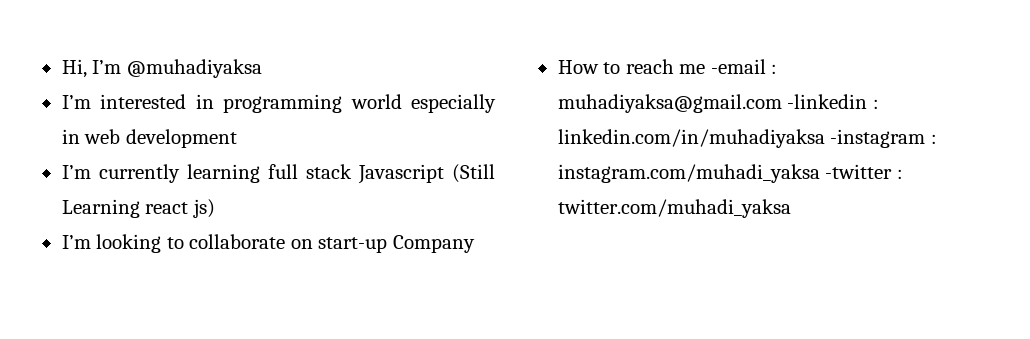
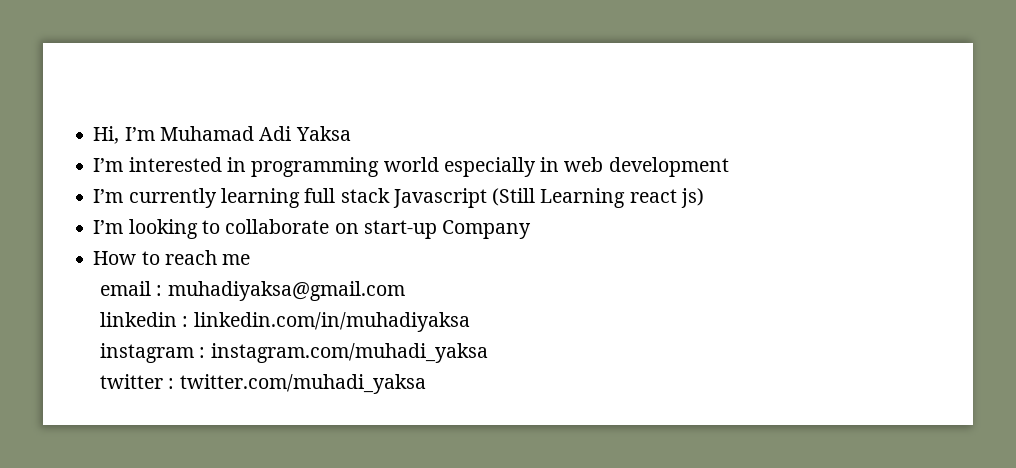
- Hi, I’m @muhadiyaksa
+ Hi, I’m Muhamad Adi Yaksa
- How to reach me -email : muhadiyaksa@gmail.com -linkedin : linkedin.com/in/muhadiyaksa -instagram : instagram.com/muhadi_yaksa -twitter : twitter.com/muhadi_yaksa
+ How to reach me
+ email : muhadiyaksa@gmail.com
+ linkedin : linkedin.com/in/muhadiyaksa
+ instagram : instagram.com/muhadi_yaksa
+ twitter : twitter.com/muhadi_yaksa

